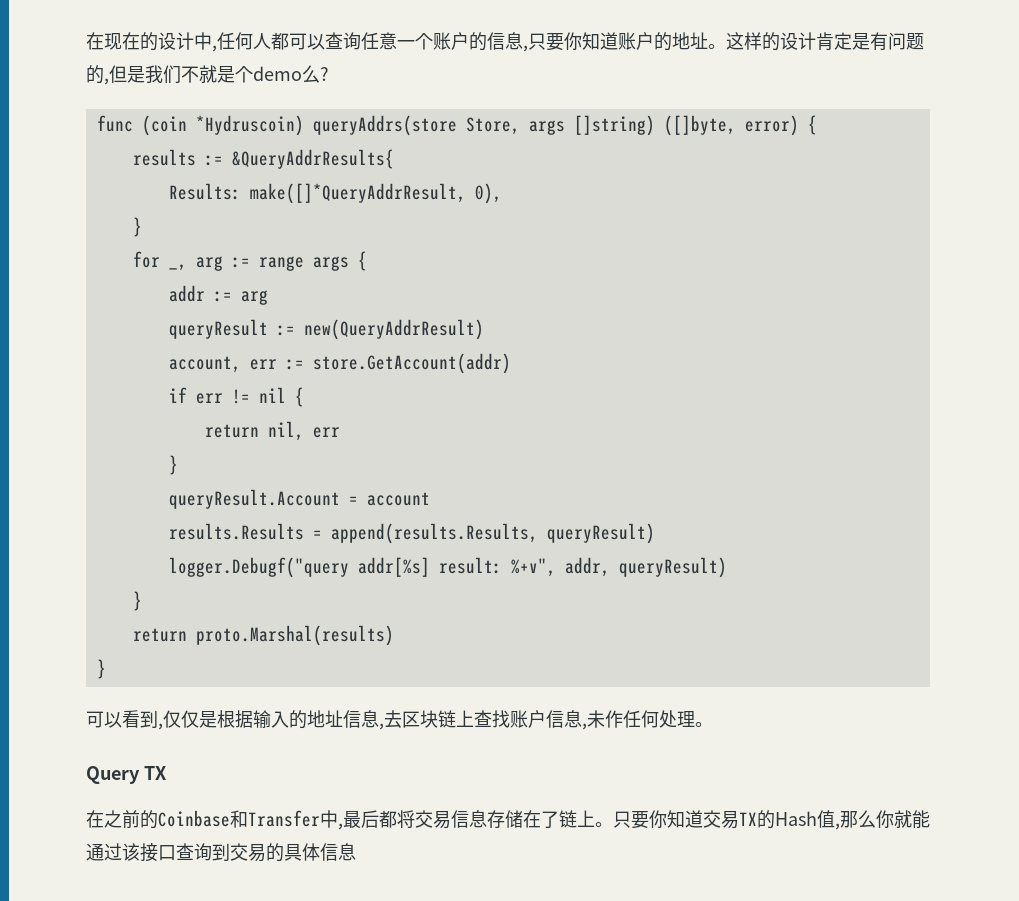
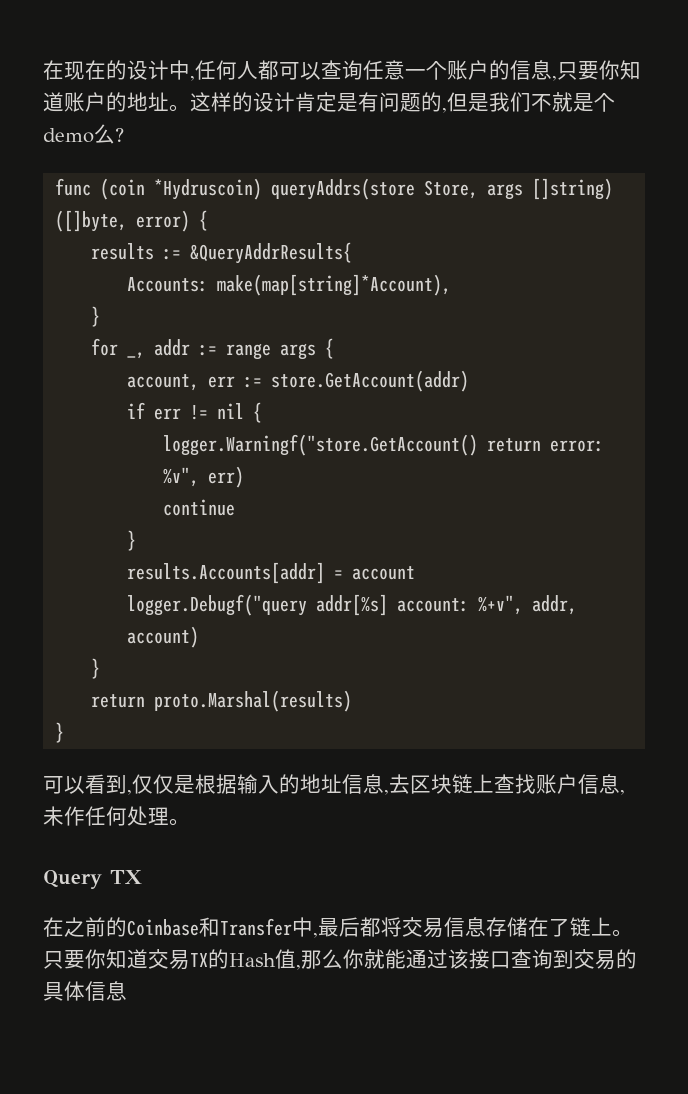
- Results: make([]*QueryAddrResult, 0),
+ Accounts: make(map[string]*Account),
- for _, arg := range args {
+ for _, addr := range args {
- addr := arg
- queryResult := new(QueryAddrResult)
- return nil, err
+ logger.Warningf("store.GetAccount() return error: %v", err)
+ continue
  }
- queryResult.Account = account
+ results.Accounts[addr] = account
- results.Results = append(results.Results, queryResult)
- logger.Debugf("query addr[%s] result: %+v", addr, queryResult)
+ logger.Debugf("query addr[%s] account: %+v", addr, account)

